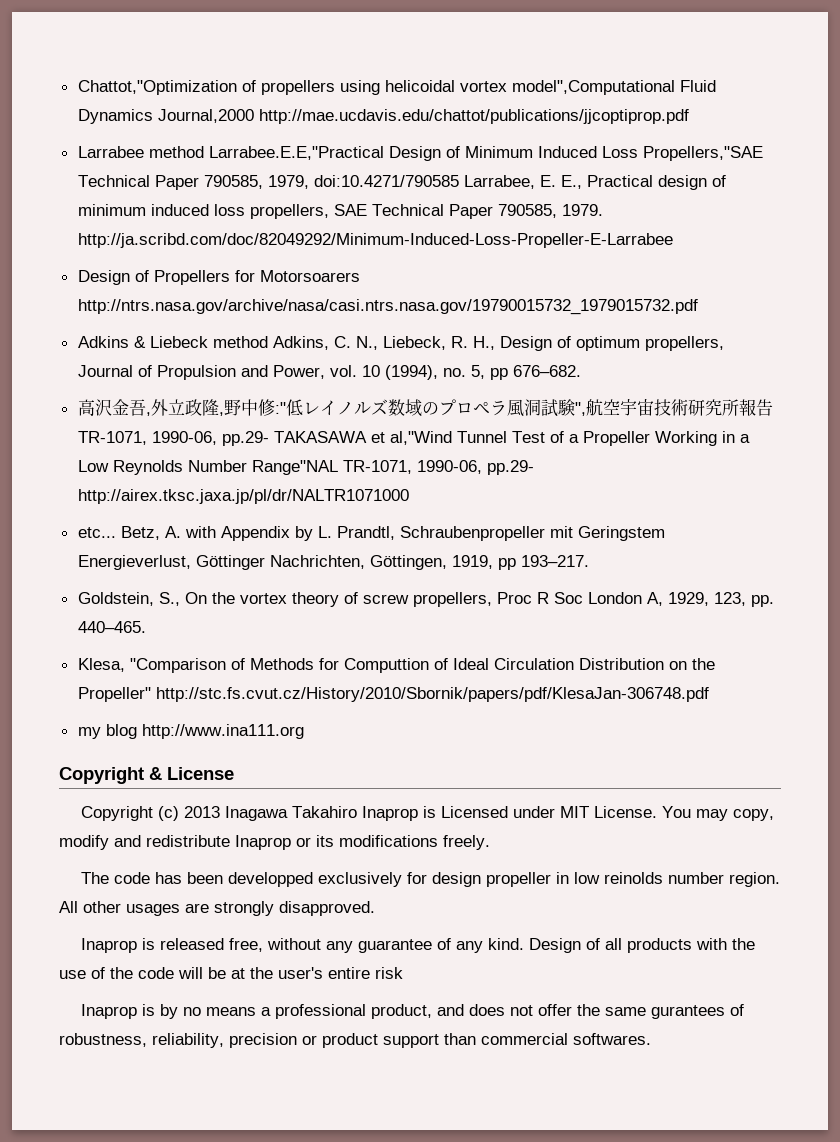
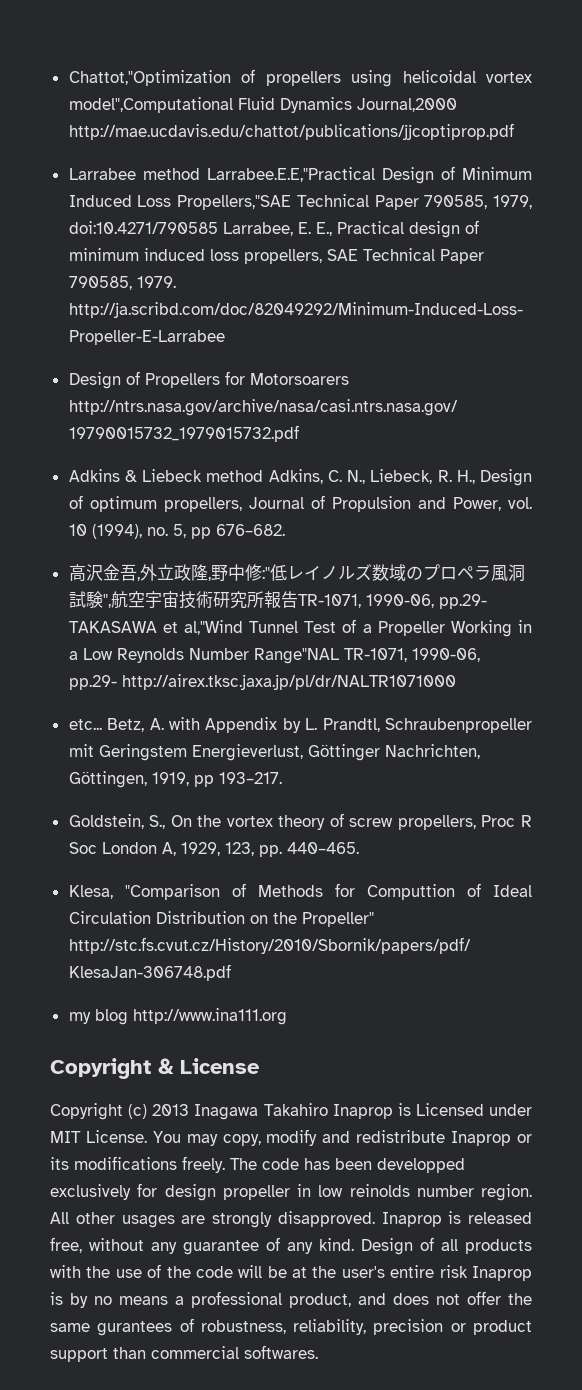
- You may copy, modify and redistribute Inaprop or its modifications freely.
- The code has been developped exclusively for design propeller in low reinolds number region.
+ You may copy, modify and redistribute Inaprop or its modifications freely. The code has been developped exclusively for design propeller in low reinolds number region.
- All other usages are strongly disapproved.
- Inaprop is released free, without any guarantee of any kind.
+ All other usages are strongly disapproved. Inaprop is released free, without any guarantee of any kind.
- Design of all products with the use of the code will be at the user's entire risk
- Inaprop is by no means a professional product, and does not offer the same gurantees of robustness, reliability, precision or product support than commercial softwares.
+ Design of all products with the use of the code will be at the user's entire risk Inaprop is by no means a professional product, and does not offer the same gurantees of robustness, reliability, precision or product support than commercial softwares.

